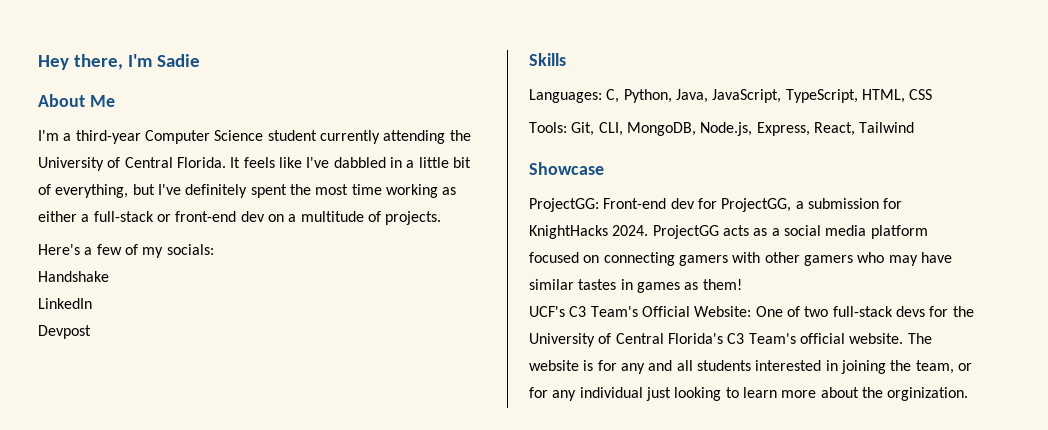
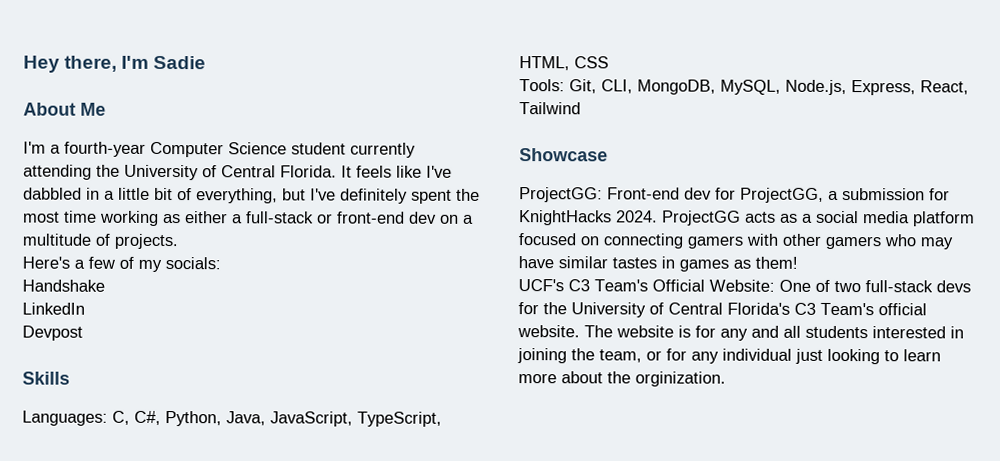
- I'm a third-year Computer Science student currently attending the University of Central Florida.
+ I'm a fourth-year Computer Science student currently attending the University of Central Florida.
- Languages: C, Python, Java, JavaScript, TypeScript, HTML, CSS
+ Languages: C, C#, Python, Java, JavaScript, TypeScript, HTML, CSS
- Tools: Git, CLI, MongoDB, Node.js, Express, React, Tailwind
+ Tools: Git, CLI, MongoDB, MySQL, Node.js, Express, React, Tailwind

